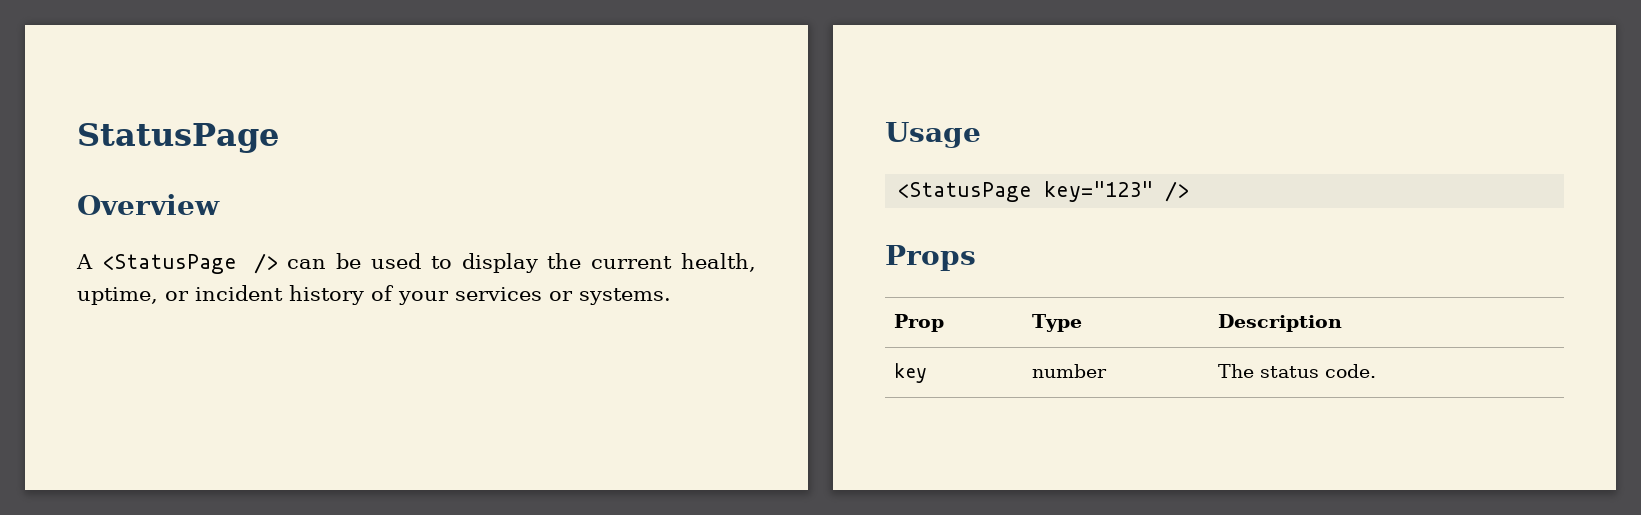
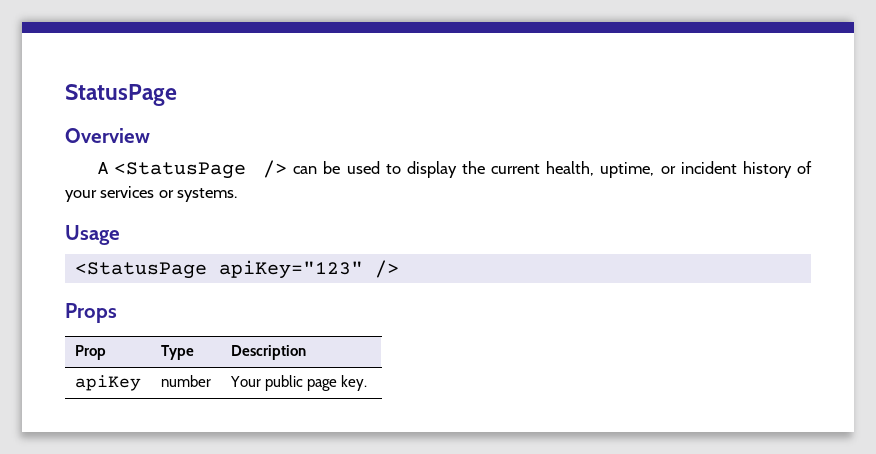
- <StatusPage key="123" />
+ <StatusPage apiKey="123" />
- key | number | The status code.
+ apiKey | number | Your public page key.

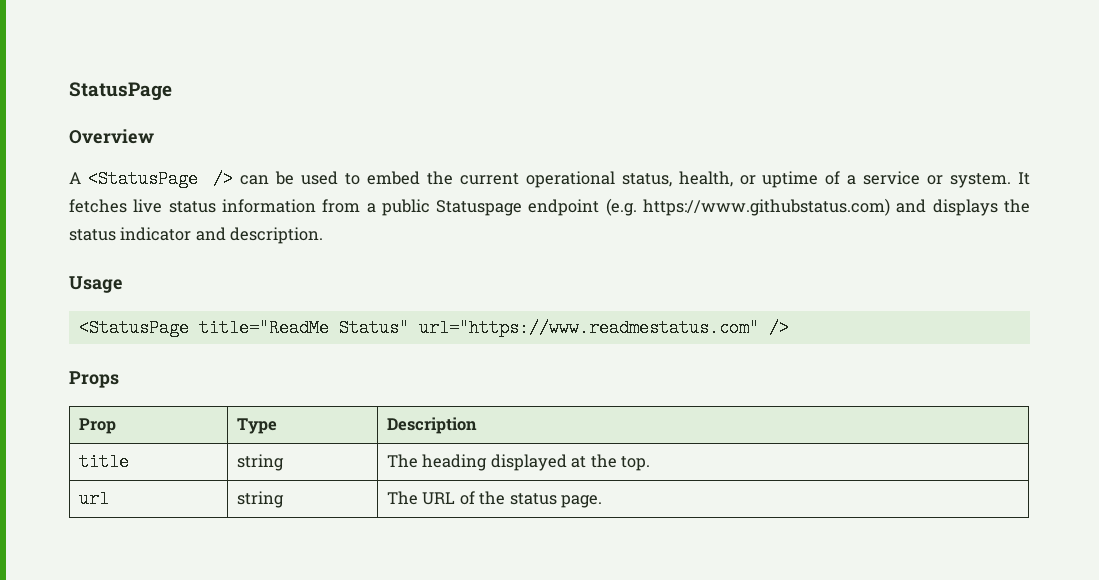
- A <StatusPage /> can be used to display the current health, uptime, or incident history of your services or systems.
+ A <StatusPage /> can be used to embed the current operational status, health, or uptime of a service or system. It fetches live status information from a public Statuspage endpoint (e.g. https://www.githubstatus.com) and displays the status indicator and description.
- <StatusPage apiKey="123" />
+ <StatusPage title="ReadMe Status" url="https://www.readmestatus.com" />
- apiKey | number | Your public page key.
+ title | string | The heading displayed at the top.
+ url | string | The URL of the status page.

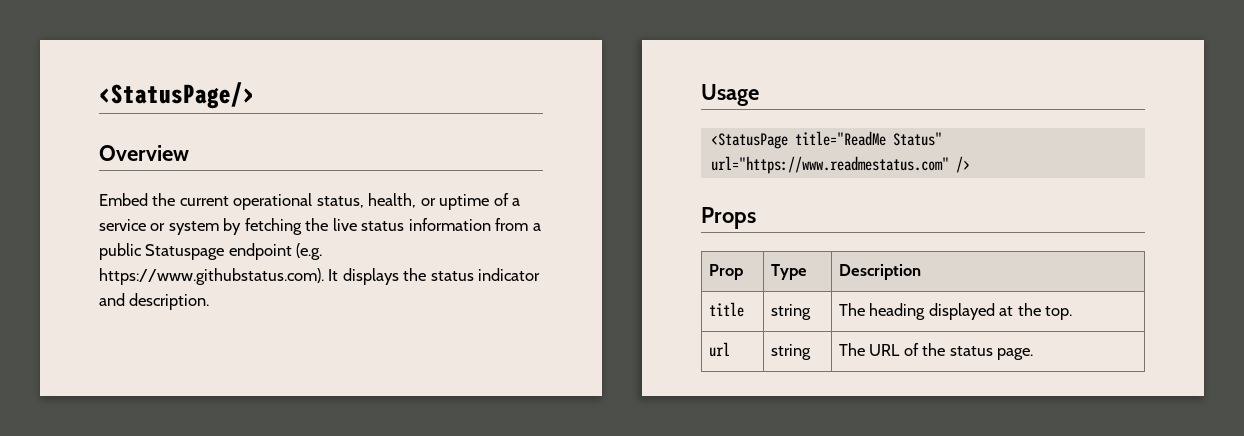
- StatusPage
+ <StatusPage/>
- A <StatusPage /> can be used to embed the current operational status, health, or uptime of a service or system. It fetches live status information from a public Statuspage endpoint (e.g. https://www.githubstatus.com) and displays the status indicator and description.
+ Embed the current operational status, health, or uptime of a service or system by fetching the live status information from a public Statuspage endpoint (e.g. https://www.githubstatus.com). It displays the status indicator and description.

